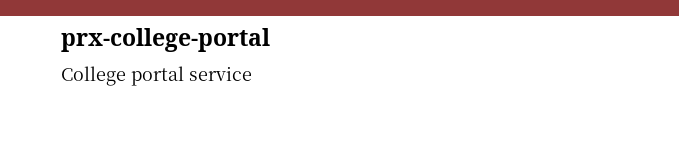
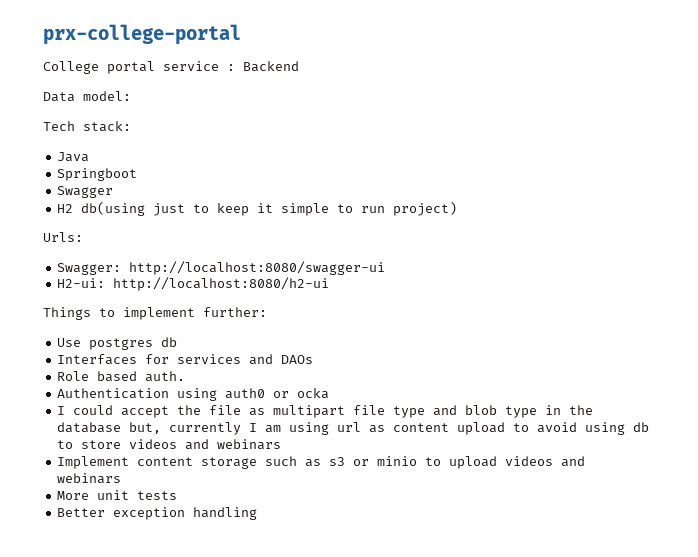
- College portal service
+ College portal service : Backend
+ Data model:
+ Tech stack:
+ Java
+ Springboot
+ Swagger
+ H2 db(using just to keep it simple to run project)
+ Urls:
+ Swagger: http://localhost:8080/swagger-ui
+ H2-ui: http://localhost:8080/h2-ui
+ Things to implement further:
+ Use postgres db
+ Interfaces for services and DAOs
+ Role based auth.
+ Authentication using auth0 or ocka
+ I could accept the file as multipart file type and blob type in the database but, currently I am using url as content upload to avoid using db to store videos and webinars
+ Implement content storage such as s3 or minio to upload videos and webinars
+ More unit tests
+ Better exception handling

